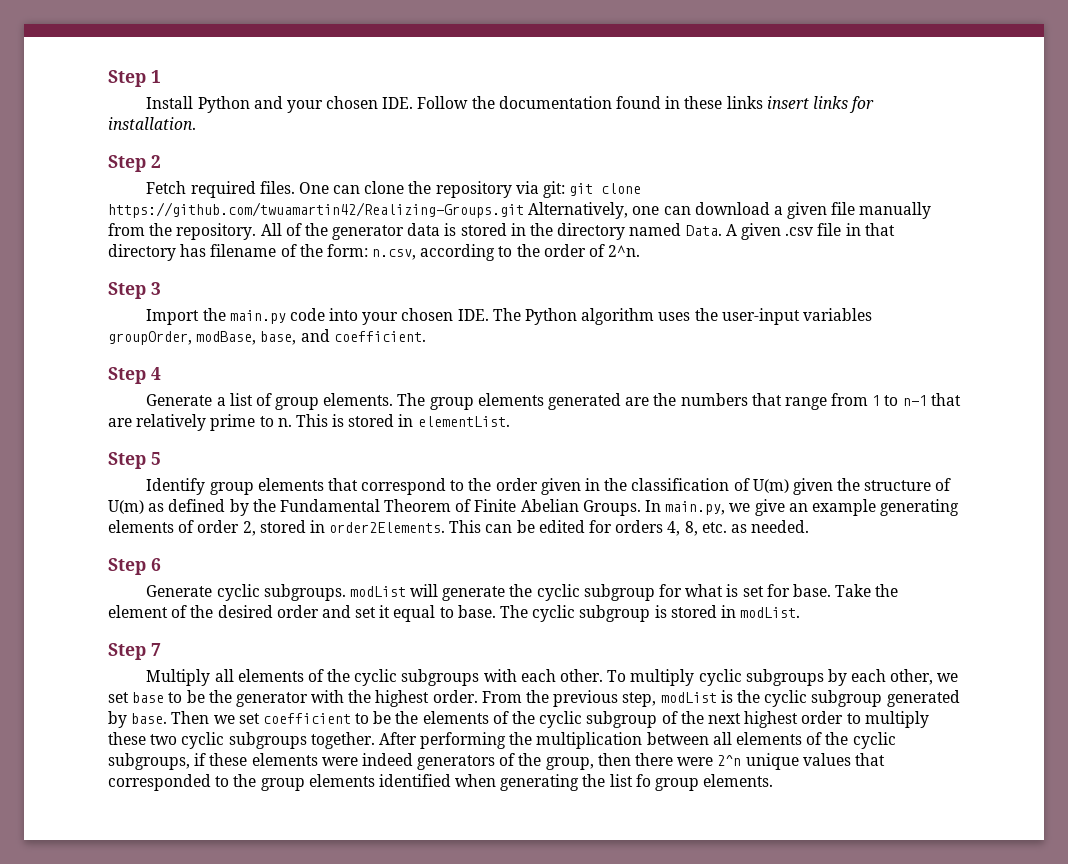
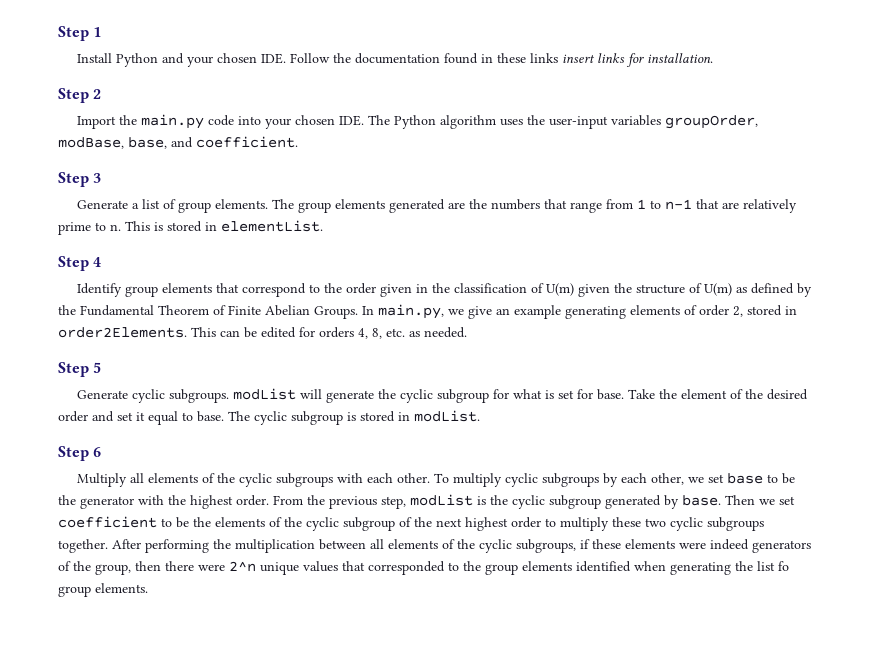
- Fetch required files. One can clone the repository via git: git clone https://github.com/twuamartin42/Realizing-Groups.git Alternatively, one can download a given file manually from the repository. All of the generator data is stored in the directory named Data. A given .csv file in that directory has filename of the form: n.csv, according to the order of 2^n.
- Step 3
- Step 4
+ Step 3
- Step 5
+ Step 4
- Step 6
+ Step 5
- Step 7
+ Step 6

